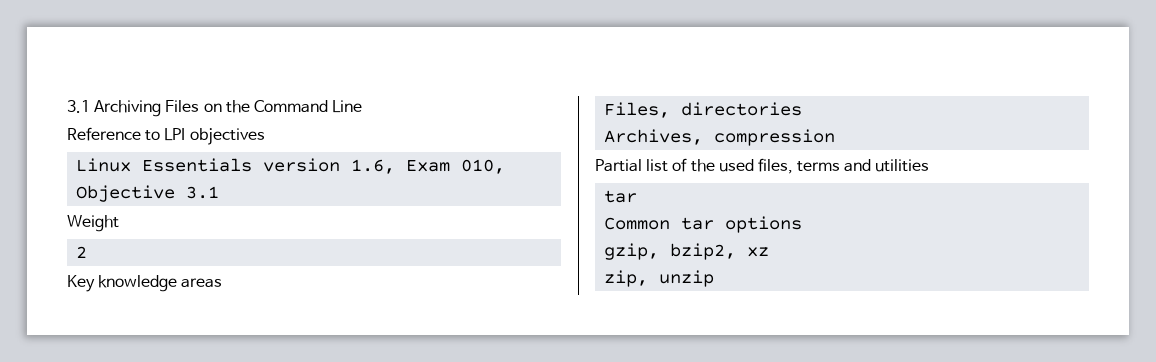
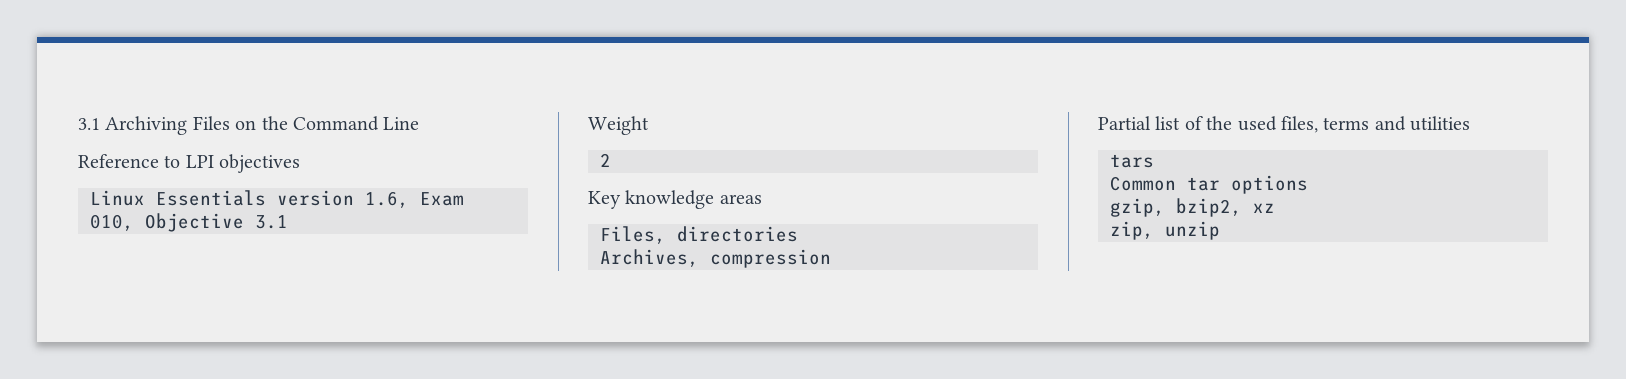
  Partial list of the used files, terms and utilities
- tar
+ tars

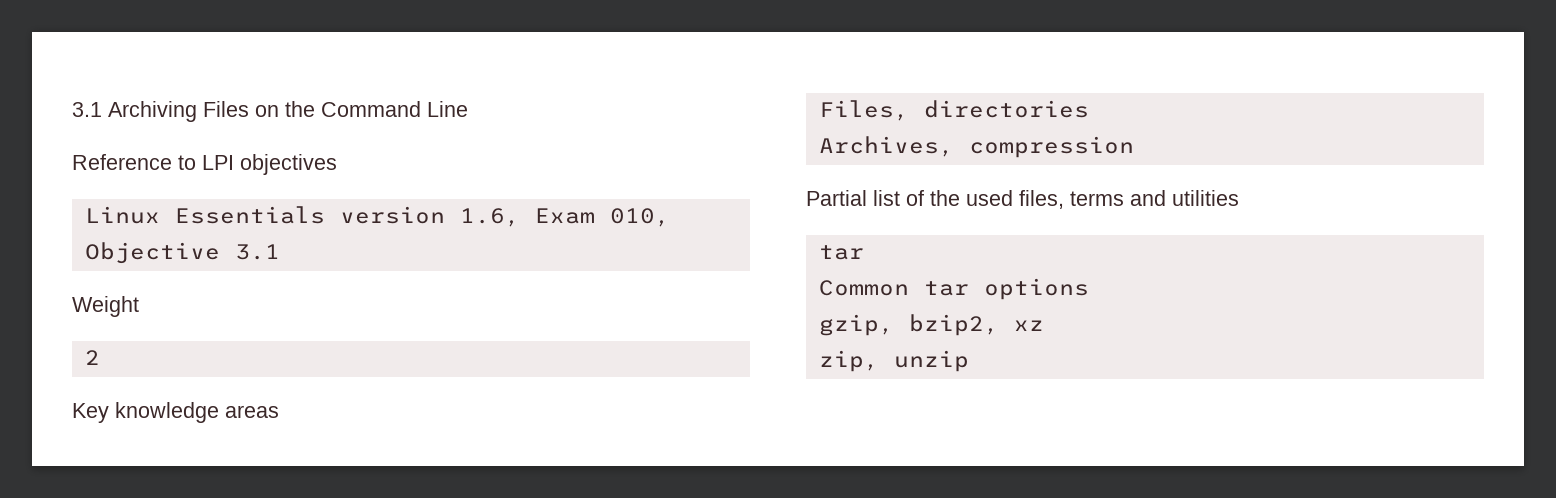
  Partial list of the used files, terms and utilities
- tars
+ tar

